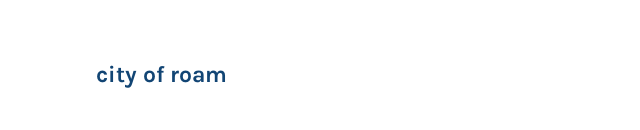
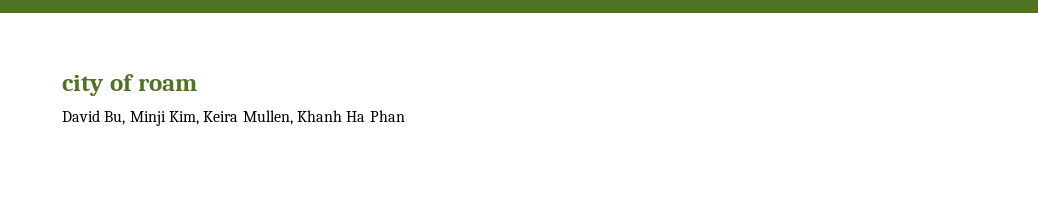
+ David Bu, Minji Kim, Keira Mullen, Khanh Ha Phan

